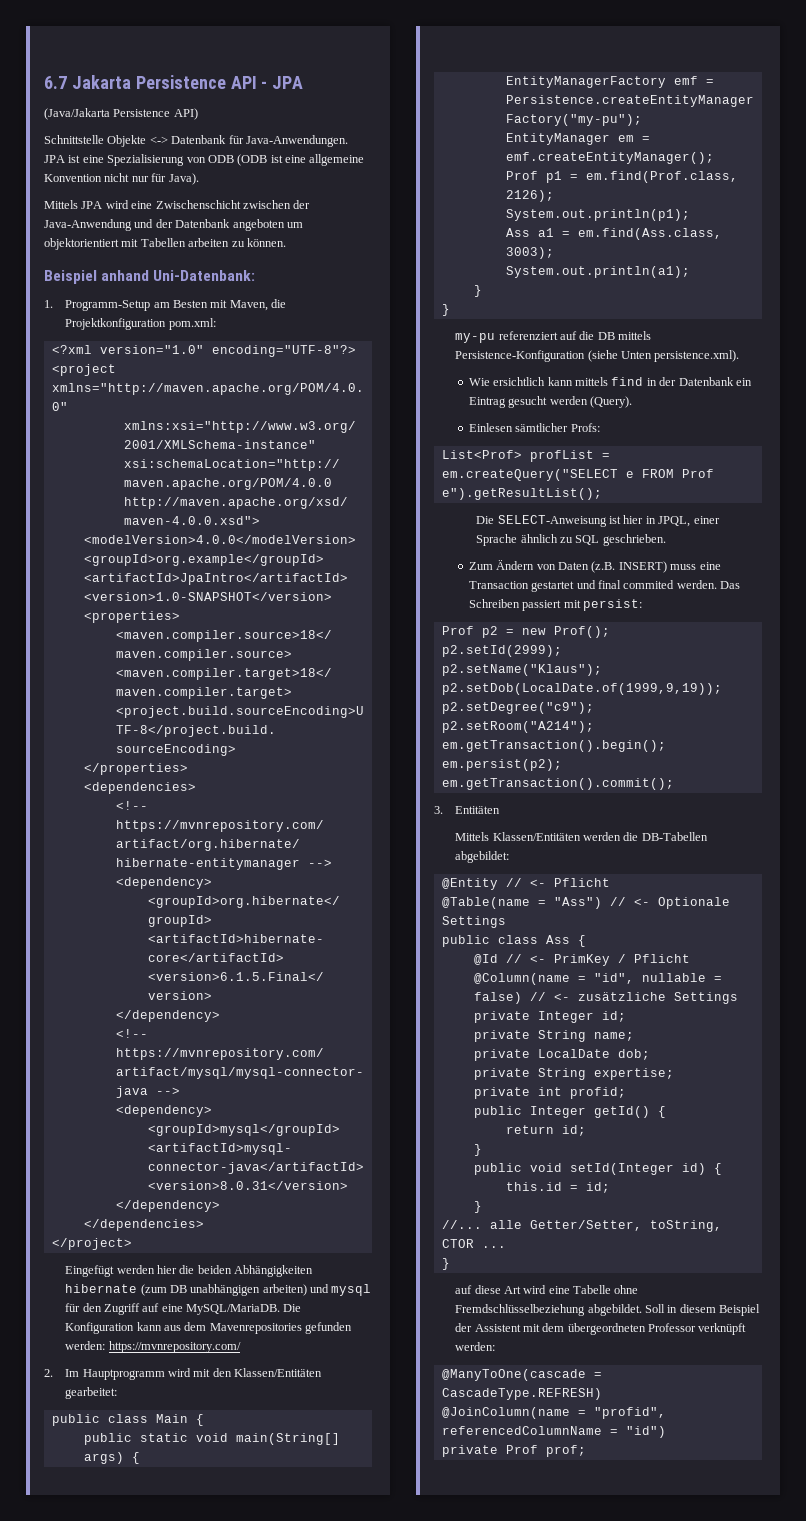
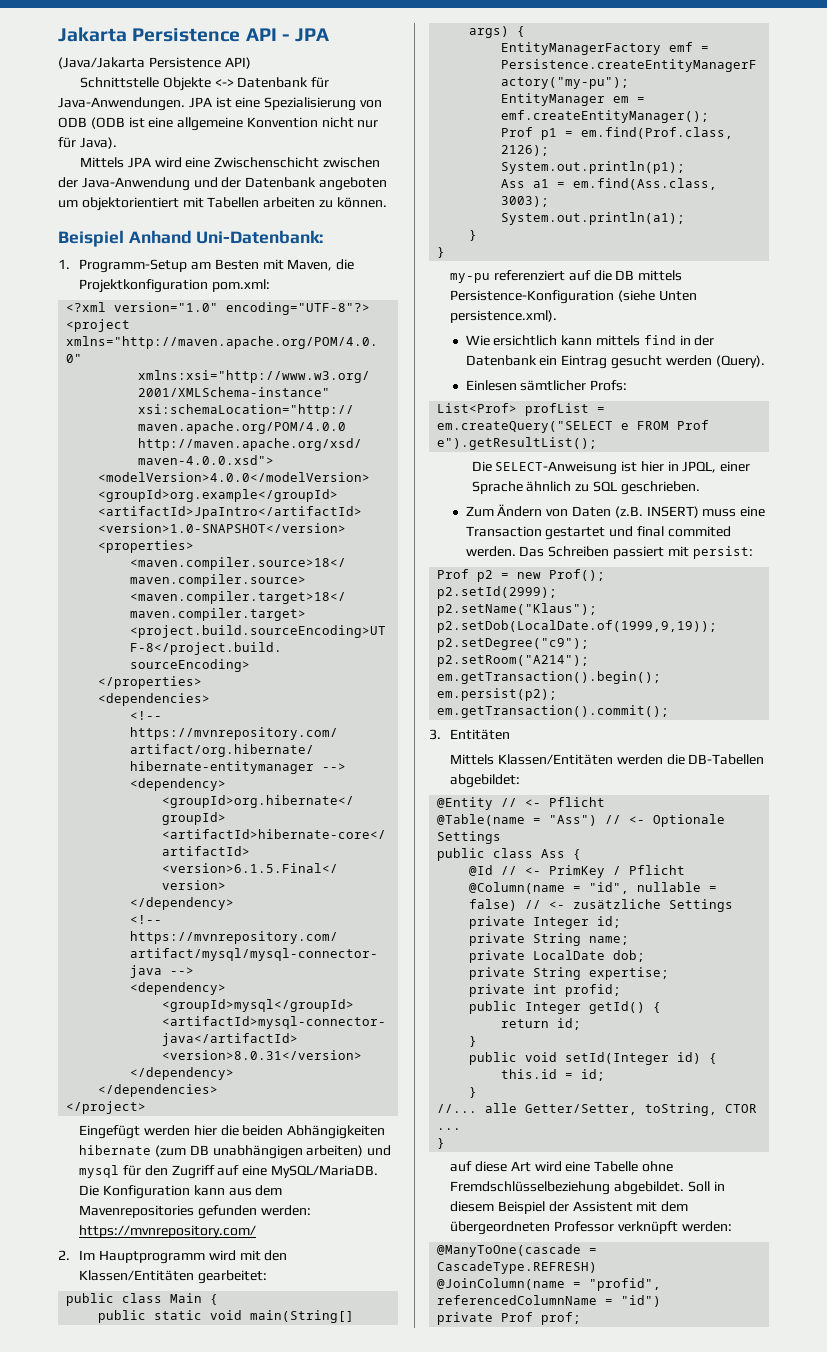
- 6.7 Jakarta Persistence API - JPA
+ Jakarta Persistence API - JPA
- Beispiel anhand Uni-Datenbank:
+ Beispiel Anhand Uni-Datenbank:

